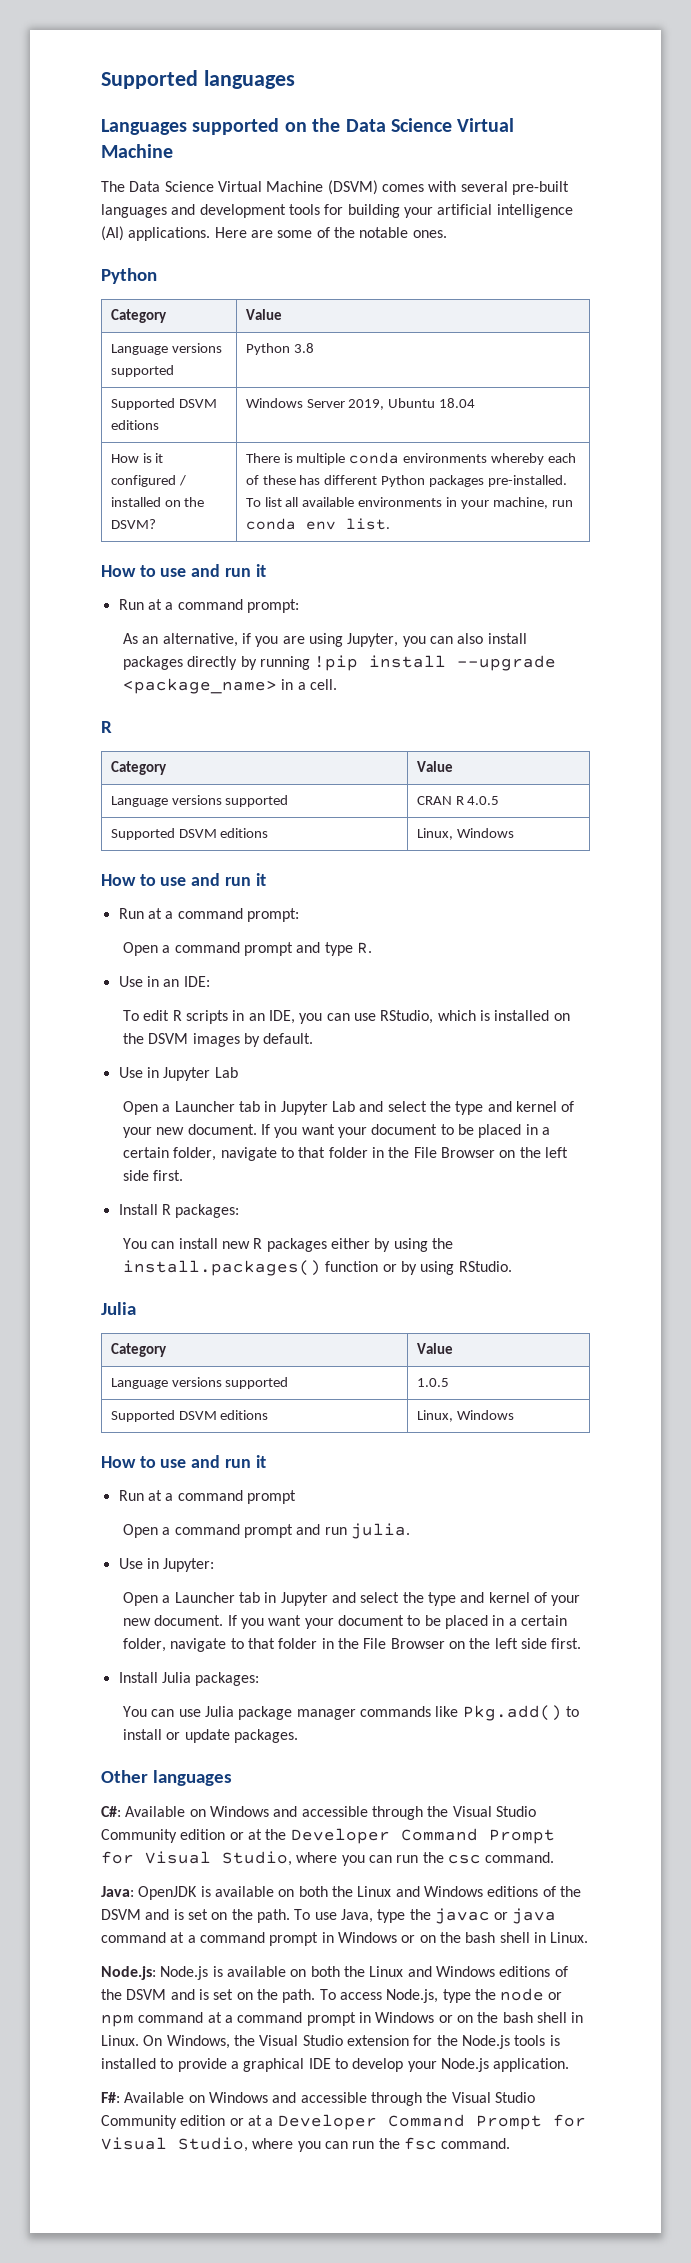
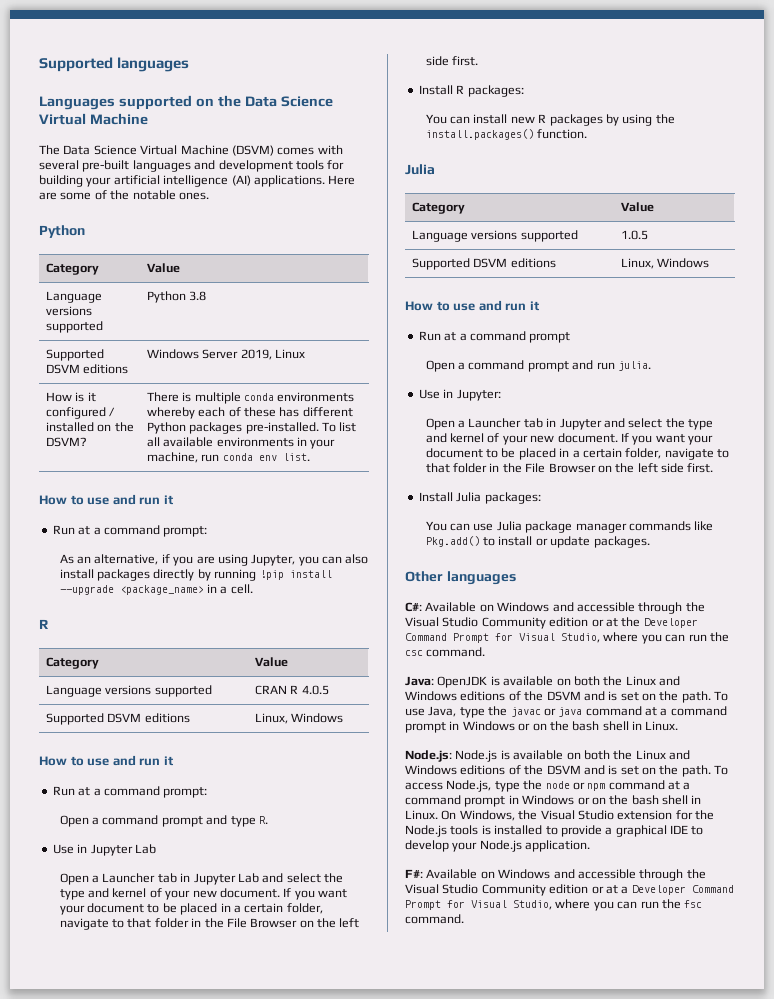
- Supported DSVM editions | Windows Server 2019, Ubuntu 18.04
+ Supported DSVM editions | Windows Server 2019, Linux
- Use in an IDE:
- To edit R scripts in an IDE, you can use RStudio, which is installed on the DSVM images by default.
- You can install new R packages either by using the install.packages() function or by using RStudio.
+ You can install new R packages by using the install.packages() function.

